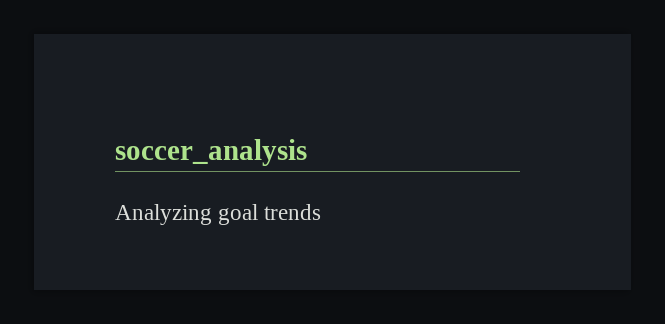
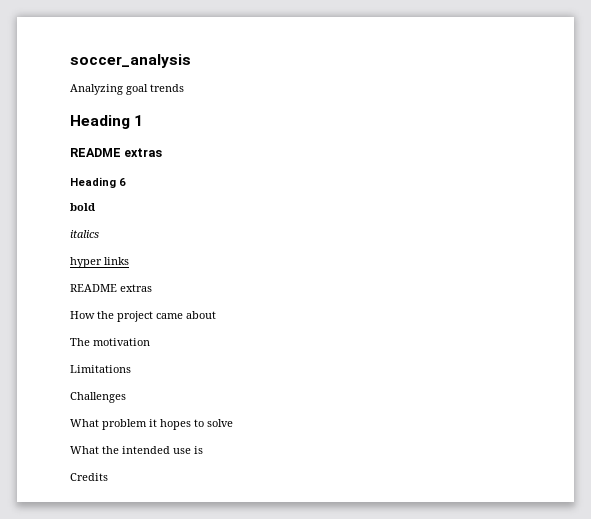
+ Heading 1
+ README extras
+ Heading 6
+ bold
+ italics
+ hyper links
+ README extras
+ How the project came about
+ The motivation
+ Limitations
+ Challenges
+ What problem it hopes to solve
+ What the intended use is
+ Credits

